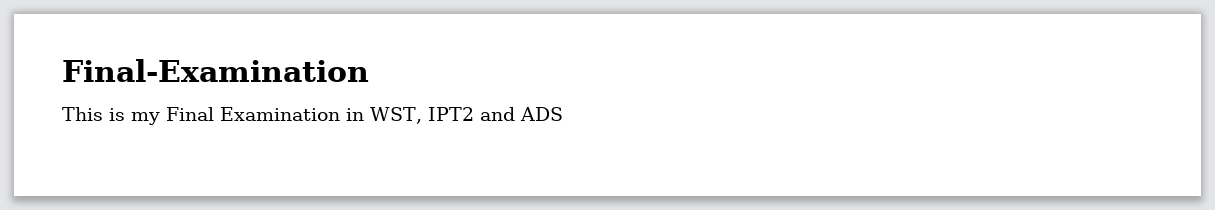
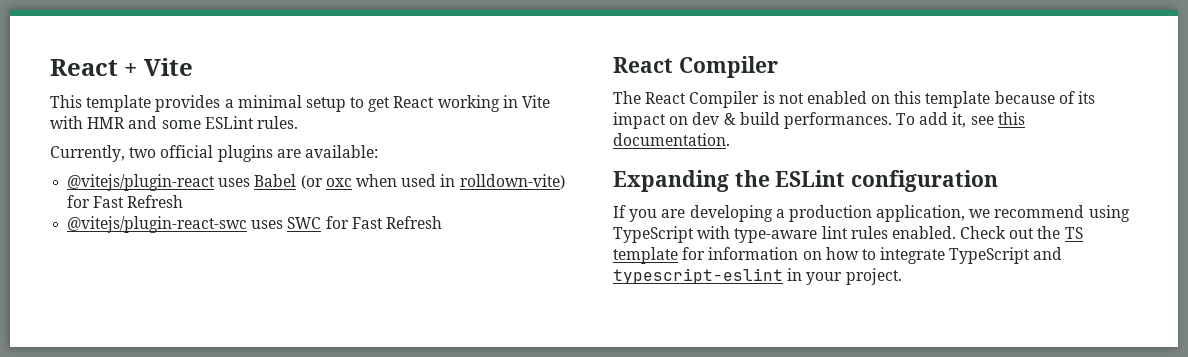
- Final-Examination
- This is my Final Examination in WST, IPT2 and ADS
+ React + Vite
+ This template provides a minimal setup to get React working in Vite with HMR and some ESLint rules.
+ Currently, two official plugins are available:
+ @vitejs/plugin-react uses Babel (or oxc when used in rolldown-vite) for Fast Refresh
+ @vitejs/plugin-react-swc uses SWC for Fast Refresh
+ React Compiler
+ The React Compiler is not enabled on this template because of its impact on dev & build performances. To add it, see this documentation.
+ Expanding the ESLint configuration
+ If you are developing a production application, we recommend using TypeScript with type-aware lint rules enabled. Check out the TS template for information on how to integrate TypeScript and typescript-eslint in your project.

